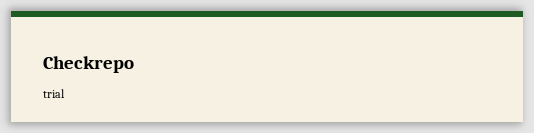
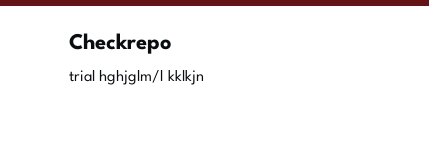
- trial
+ trial hghjglm/l kklkjn

